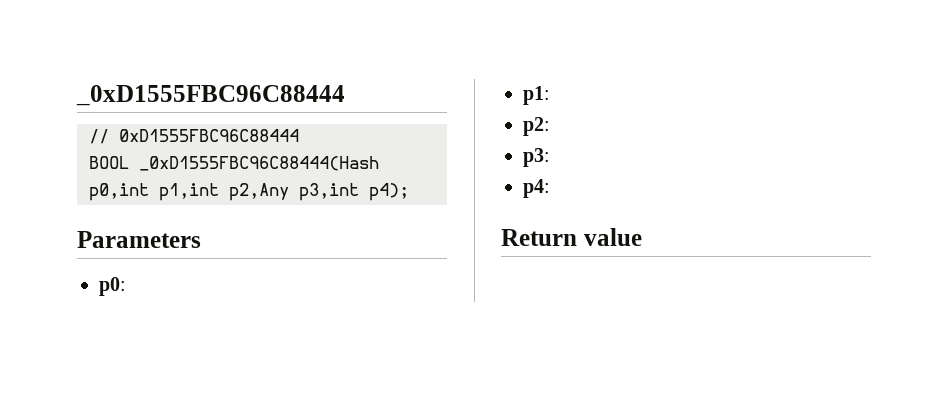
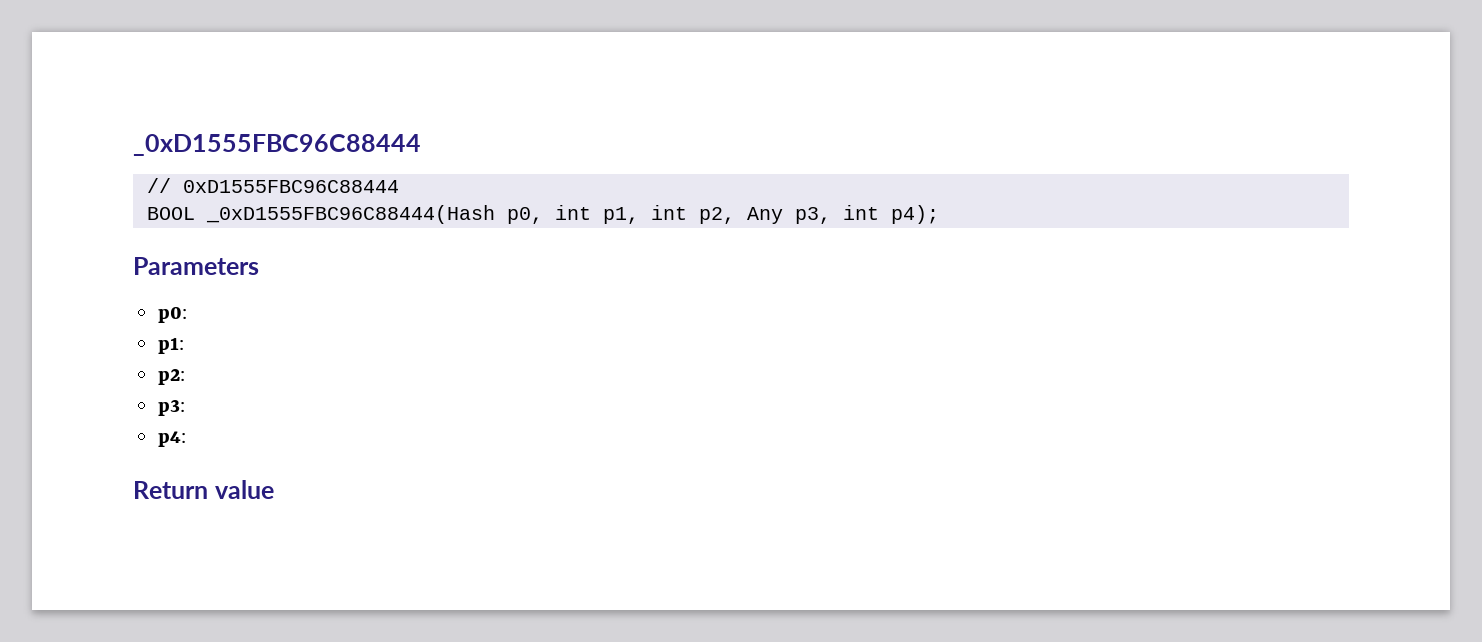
- BOOL _0xD1555FBC96C88444(Hash p0,int p1,int p2,Any p3,int p4);
+ BOOL _0xD1555FBC96C88444(Hash p0, int p1, int p2, Any p3, int p4);

